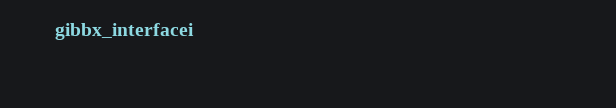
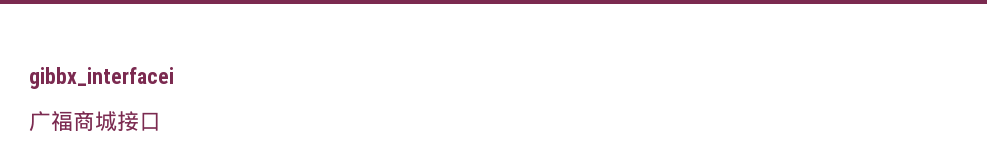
+ 广福商城接口

